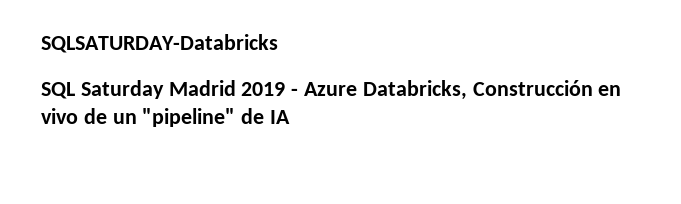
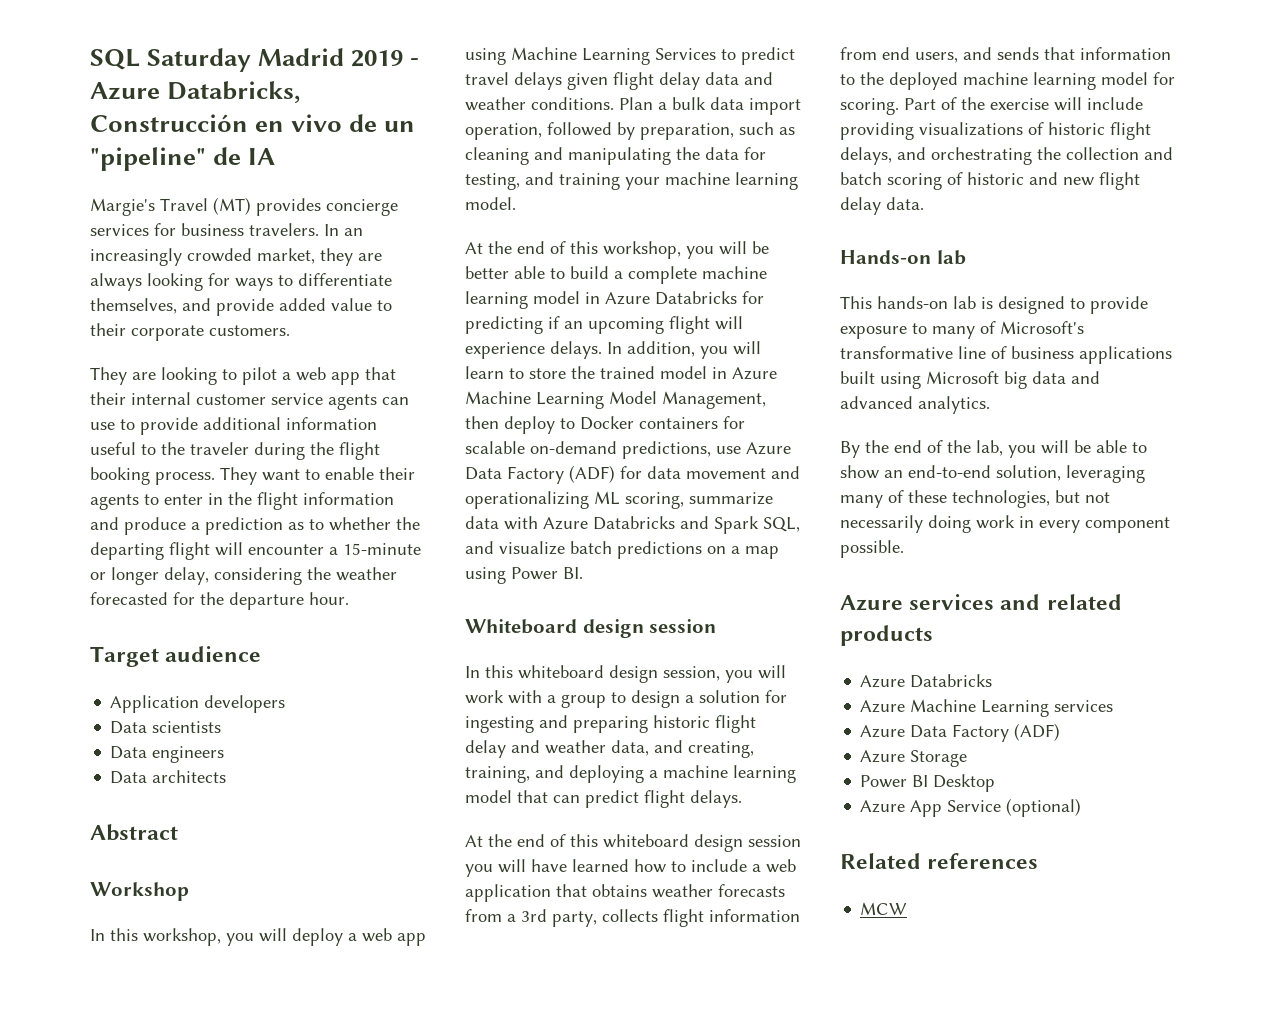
- SQLSATURDAY-Databricks
+ Margie's Travel (MT) provides concierge services for business travelers. In an increasingly crowded market, they are always looking for ways to differentiate themselves, and provide added value to their corporate customers.
+ They are looking to pilot a web app that their internal customer service agents can use to provide additional information useful to the traveler during the flight booking process. They want to enable their agents to enter in the flight information and produce a prediction as to whether the departing flight will encounter a 15-minute or longer delay, considering the weather forecasted for the departure hour.
+ Target audience
+ Application developers
+ Data scientists
+ Data engineers
+ Data architects
+ Abstract
+ Workshop
+ In this workshop, you will deploy a web app using Machine Learning Services to predict travel delays given flight delay data and weather conditions. Plan a bulk data import operation, followed by preparation, such as cleaning and manipulating the data for testing, and training your machine learning model.
+ At the end of this workshop, you will be better able to build a complete machine learning model in Azure Databricks for predicting if an upcoming flight will experience delays. In addition, you will learn to store the trained model in Azure Machine Learning Model Management, then deploy to Docker containers for scalable on-demand predictions, use Azure Data Factory (ADF) for data movement and operationalizing ML scoring, summarize data with Azure Databricks and Spark SQL, and visualize batch predictions on a map using Power BI.
+ Whiteboard design session
+ In this whiteboard design session, you will work with a group to design a solution for ingesting and preparing historic flight delay and weather data, and creating, training, and deploying a machine learning model that can predict flight delays.
+ At the end of this whiteboard design session you will have learned how to include a web application that obtains weather forecasts from a 3rd party, collects flight information from end users, and sends that information to the deployed machine learning model for scoring. Part of the exercise will include providing visualizations of historic flight delays, and orchestrating the collection and batch scoring of historic and new flight delay data.
+ Hands-on lab
+ This hands-on lab is designed to provide exposure to many of Microsoft's transformative line of business applications built using Microsoft big data and advanced analytics.
+ By the end of the lab, you will be able to show an end-to-end solution, leveraging many of these technologies, but not necessarily doing work in every component possible.
+ Azure services and related products
+ Azure Databricks
+ Azure Machine Learning services
+ Azure Data Factory (ADF)
+ Azure Storage
+ Power BI Desktop
+ Azure App Service (optional)
+ Related references
+ MCW

